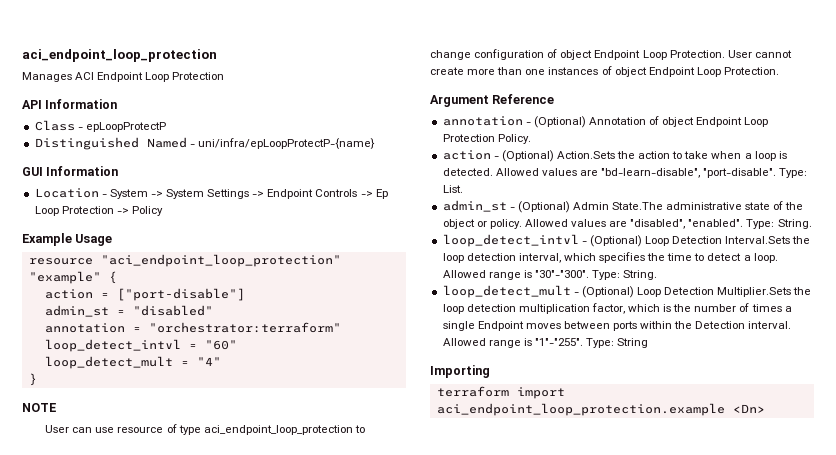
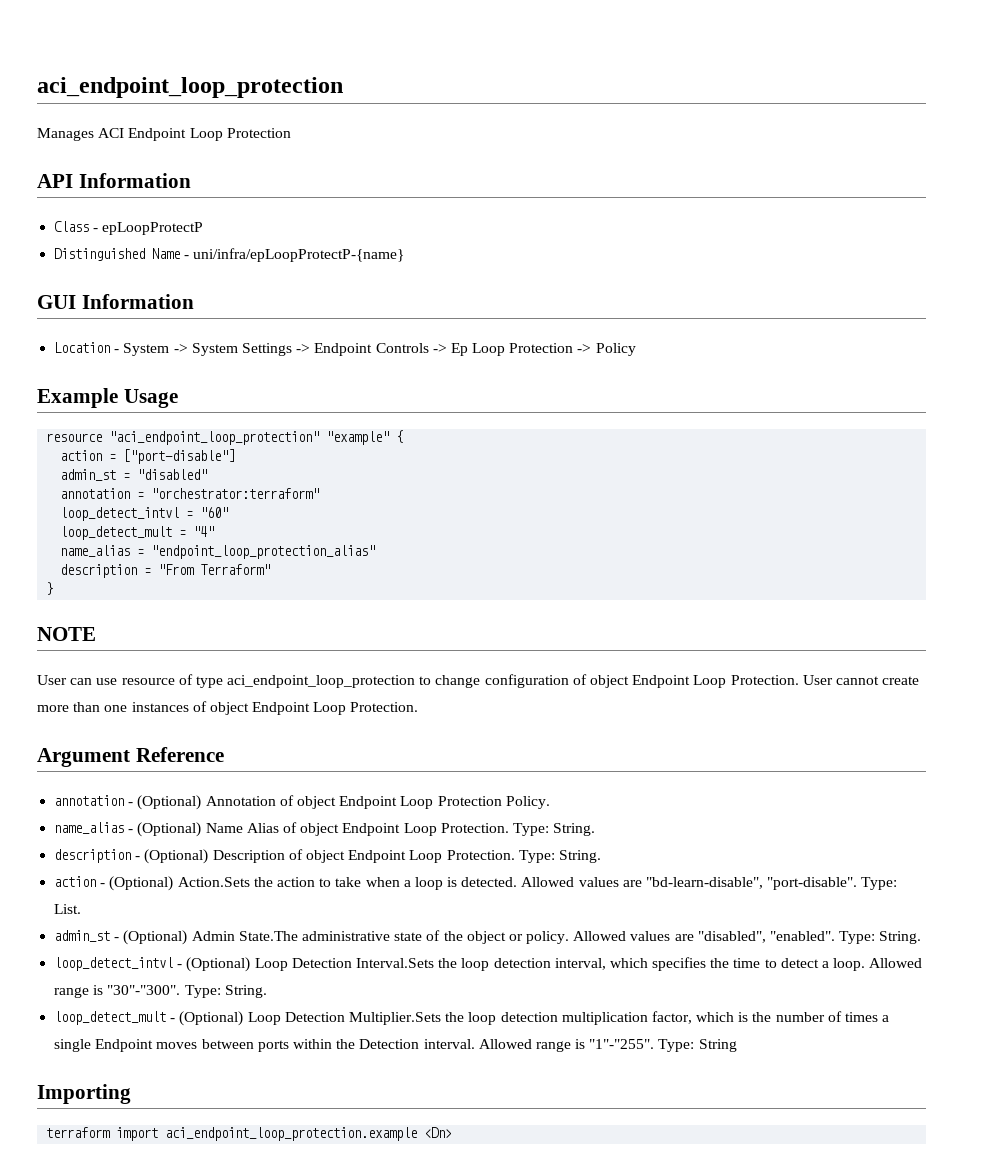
- Distinguished Named - uni/infra/epLoopProtectP-{name}
+ Distinguished Name - uni/infra/epLoopProtectP-{name}
+ name_alias = "endpoint_loop_protection_alias"
+ description = "From Terraform"
+ name_alias - (Optional) Name Alias of object Endpoint Loop Protection. Type: String.
+ description - (Optional) Description of object Endpoint Loop Protection. Type: String.

